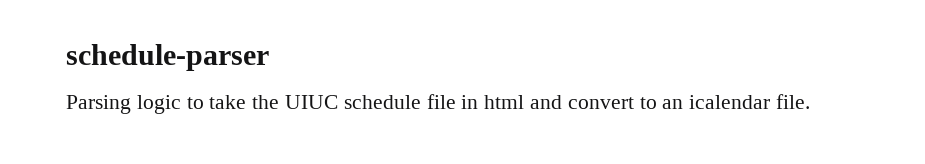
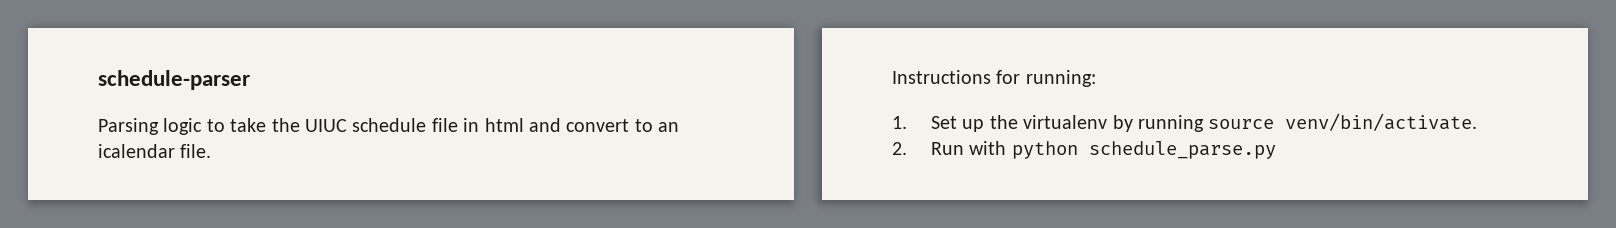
+ Instructions for running:
+ 1. Set up the virtualenv by running source venv/bin/activate.
+ 2. Run with python schedule_parse.py

